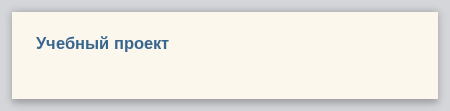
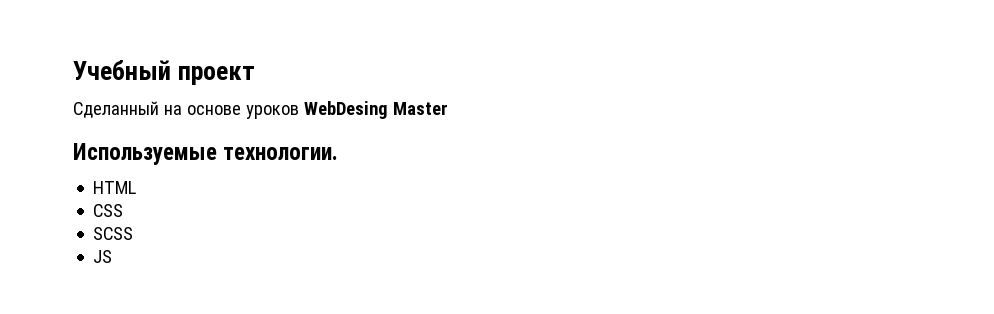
+ Сделанный на основе уроков WebDesing Master
+ Используемые технологии.
+ HTML
+ CSS
+ SCSS
+ JS

